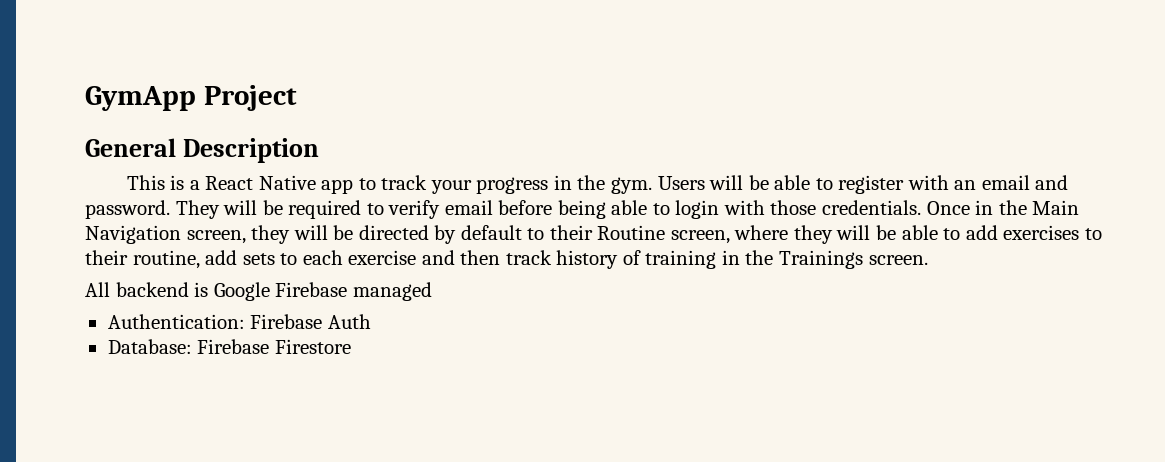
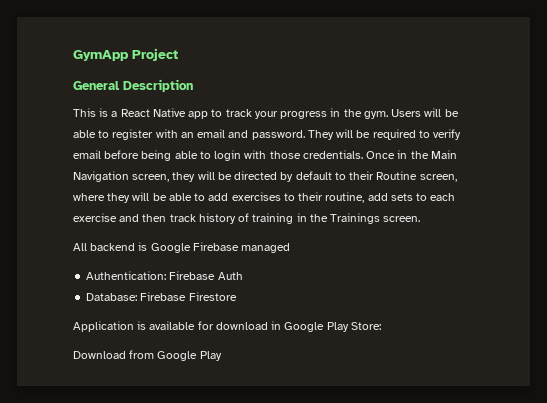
+ Application is available for download in Google Play Store:
+ Download from Google Play

